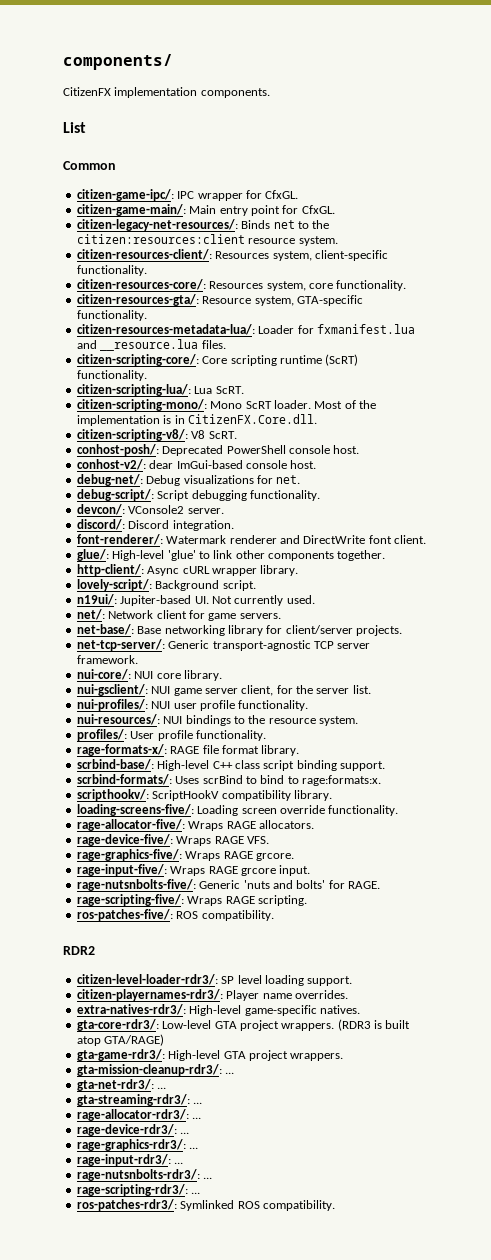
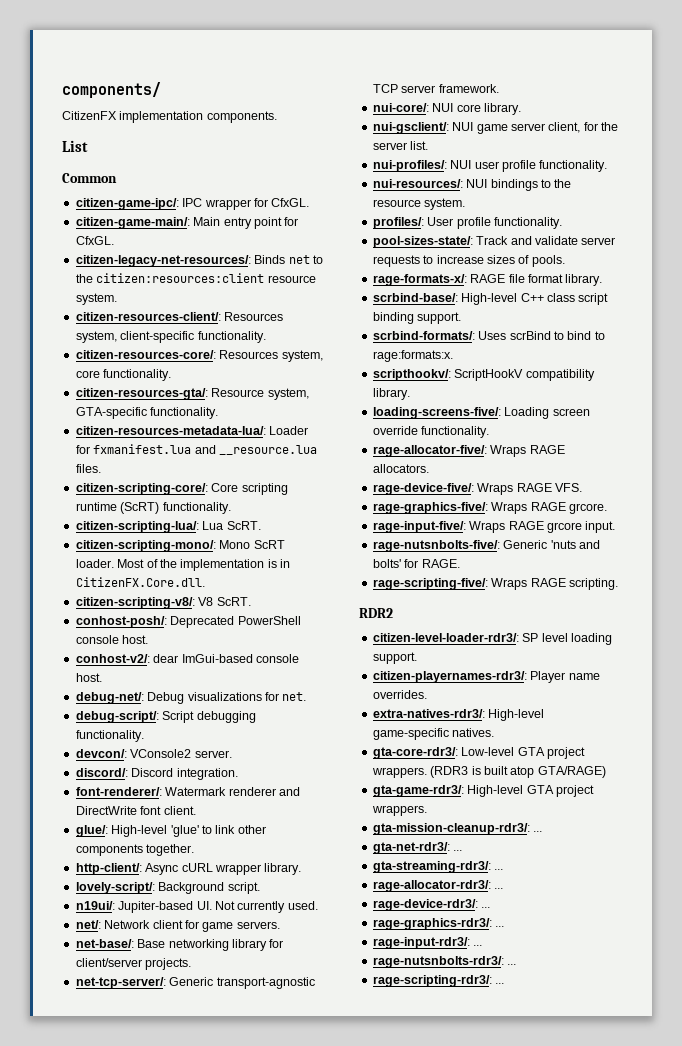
+ pool-sizes-state/: Track and validate server requests to increase sizes of pools.
- ros-patches-five/: ROS compatibility.
- ros-patches-rdr3/: Symlinked ROS compatibility.

